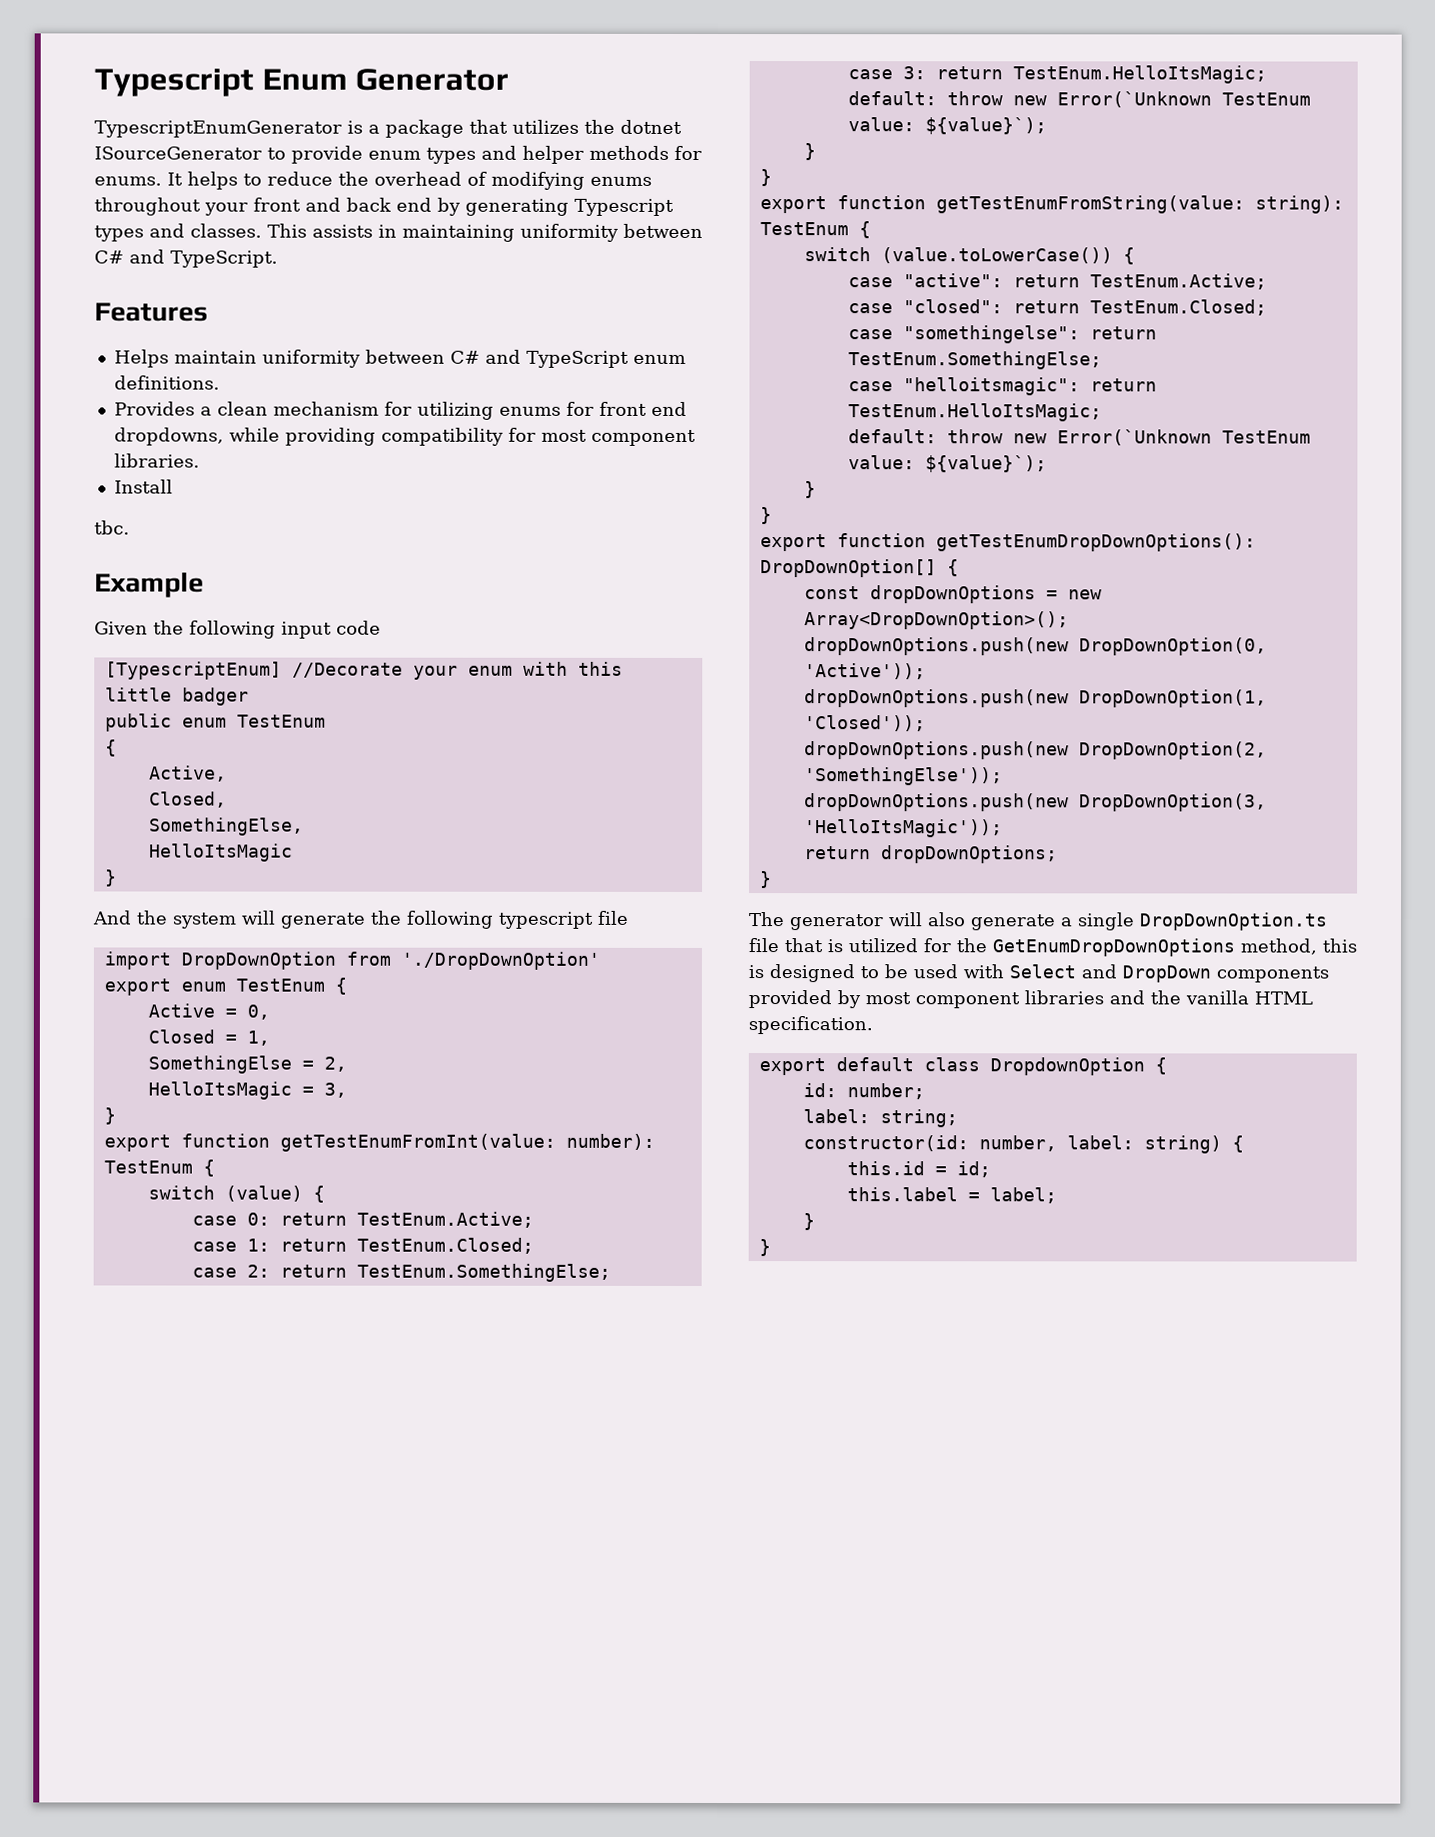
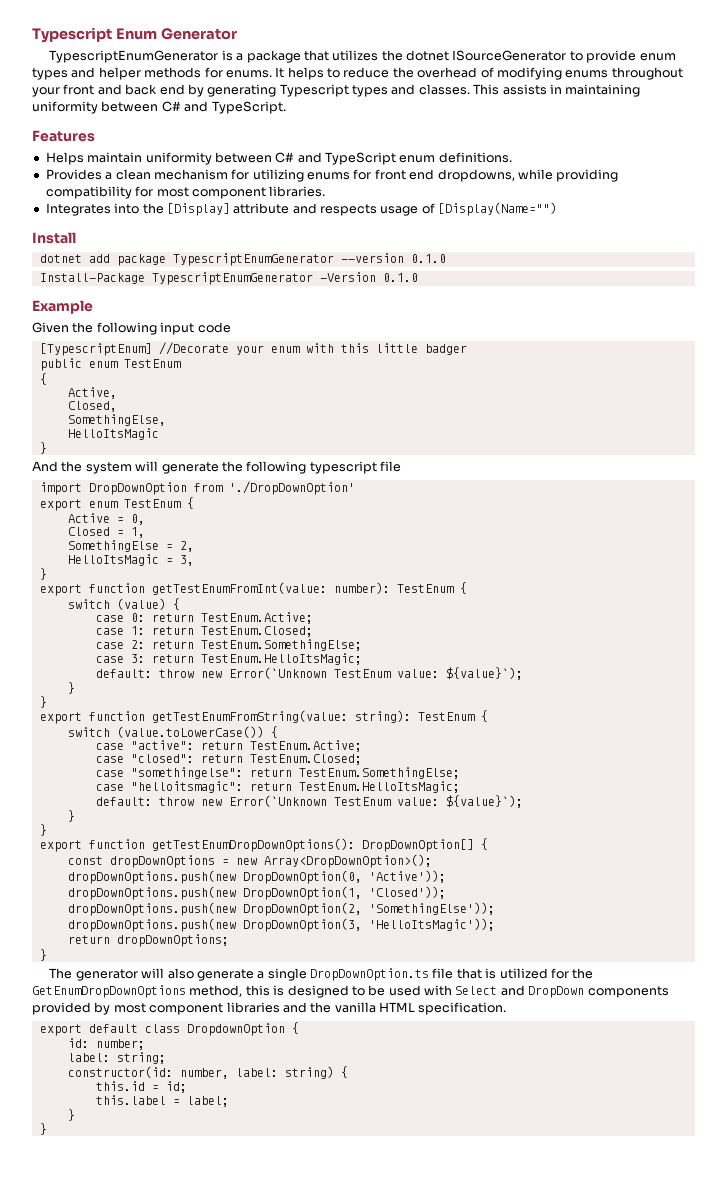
+ Integrates into the [Display] attribute and respects usage of [Display(Name="")
  Install
- tbc.
+ dotnet add package TypescriptEnumGenerator --version 0.1.0
+ Install-Package TypescriptEnumGenerator -Version 0.1.0

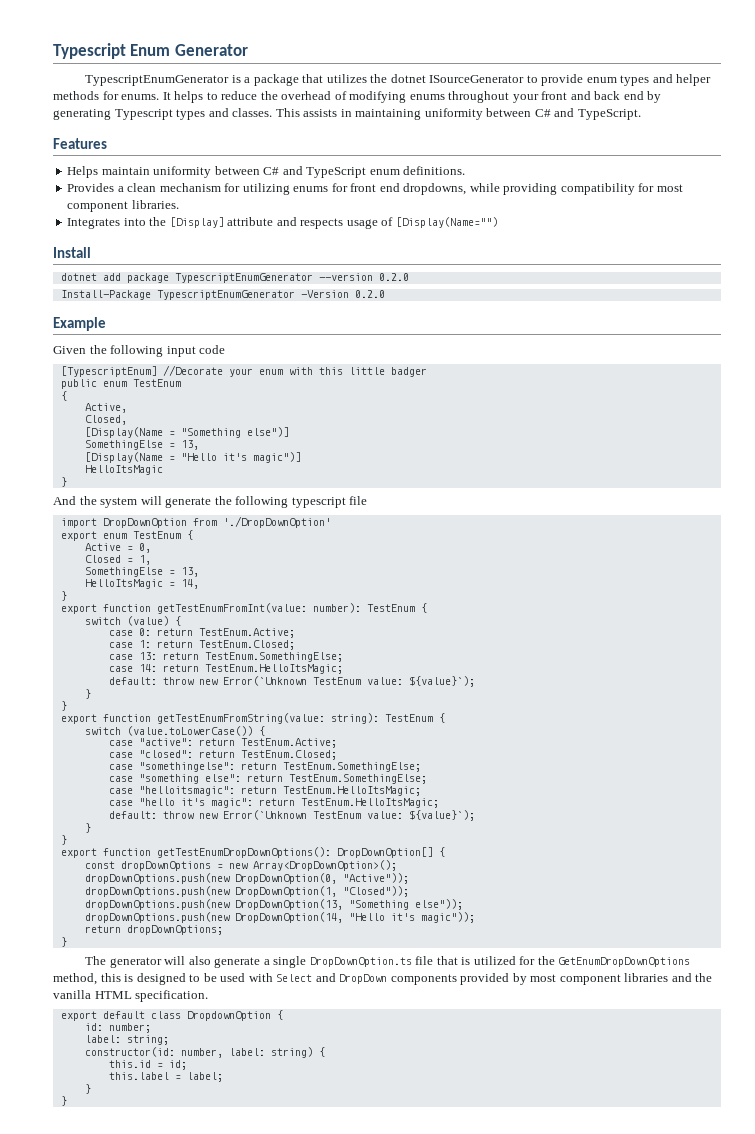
- dotnet add package TypescriptEnumGenerator --version 0.1.0
+ dotnet add package TypescriptEnumGenerator --version 0.2.0
- Install-Package TypescriptEnumGenerator -Version 0.1.0
+ Install-Package TypescriptEnumGenerator -Version 0.2.0
- SomethingElse,
+ [Display(Name = "Something else")]
+ SomethingElse = 13,
+ [Display(Name = "Hello it's magic")]
  Closed = 1,
- SomethingElse = 2,
+ SomethingElse = 13,
- HelloItsMagic = 3,
+ HelloItsMagic = 14,
- case 2: return TestEnum.SomethingElse;
- case 3: return TestEnum.HelloItsMagic;
+ case 13: return TestEnum.SomethingElse;
+ case 14: return TestEnum.HelloItsMagic;
+ case "something else": return TestEnum.SomethingElse;
+ case "hello it's magic": return TestEnum.HelloItsMagic;
- dropDownOptions.push(new DropDownOption(0, 'Active'));
+ dropDownOptions.push(new DropDownOption(0, "Active"));
- dropDownOptions.push(new DropDownOption(1, 'Closed'));
- dropDownOptions.push(new DropDownOption(2, 'SomethingElse'));
- dropDownOptions.push(new DropDownOption(3, 'HelloItsMagic'));
+ dropDownOptions.push(new DropDownOption(1, "Closed"));
+ dropDownOptions.push(new DropDownOption(13, "Something else"));
+ dropDownOptions.push(new DropDownOption(14, "Hello it's magic"));

